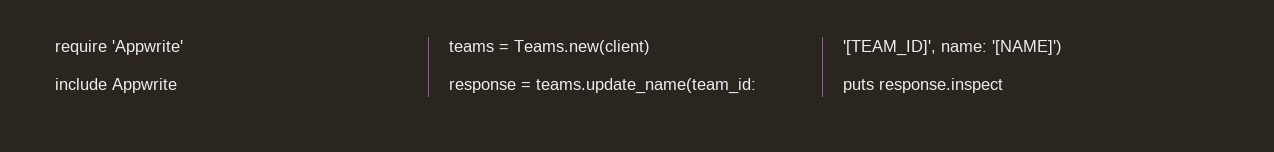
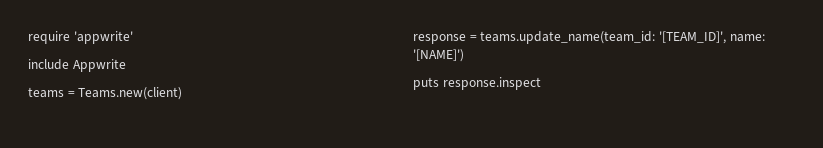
- require 'Appwrite'
+ require 'appwrite'

